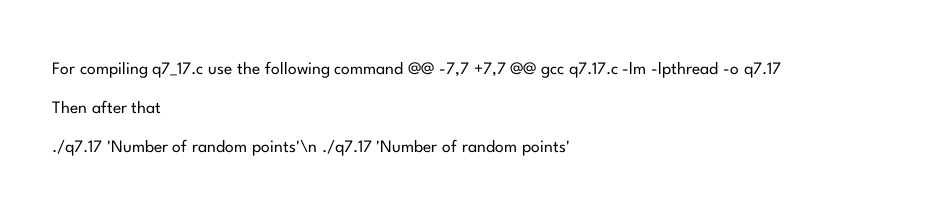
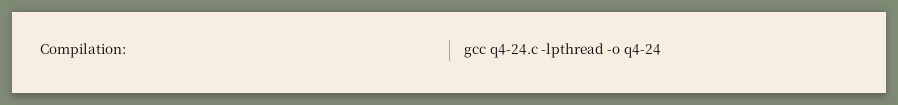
- For compiling q7_17.c use the following command @@ -7,7 +7,7 @@ gcc q7.17.c -lm -lpthread -o q7.17
- Then after that
- ./q7.17 'Number of random points'\n ./q7.17 'Number of random points'
+ Compilation:
+ gcc q4-24.c -lpthread -o q4-24

